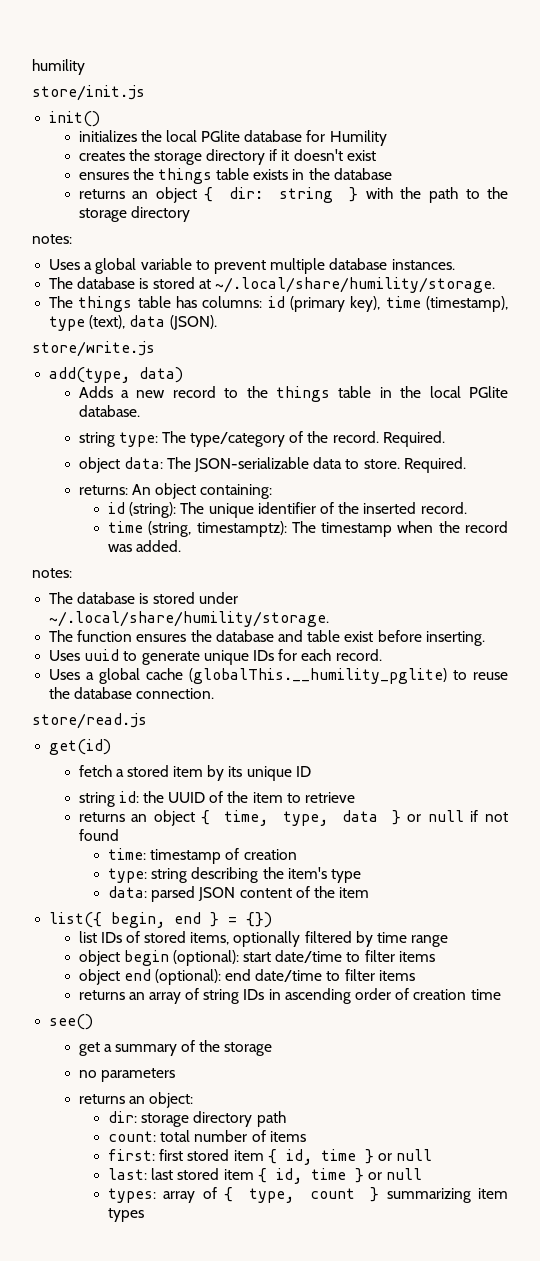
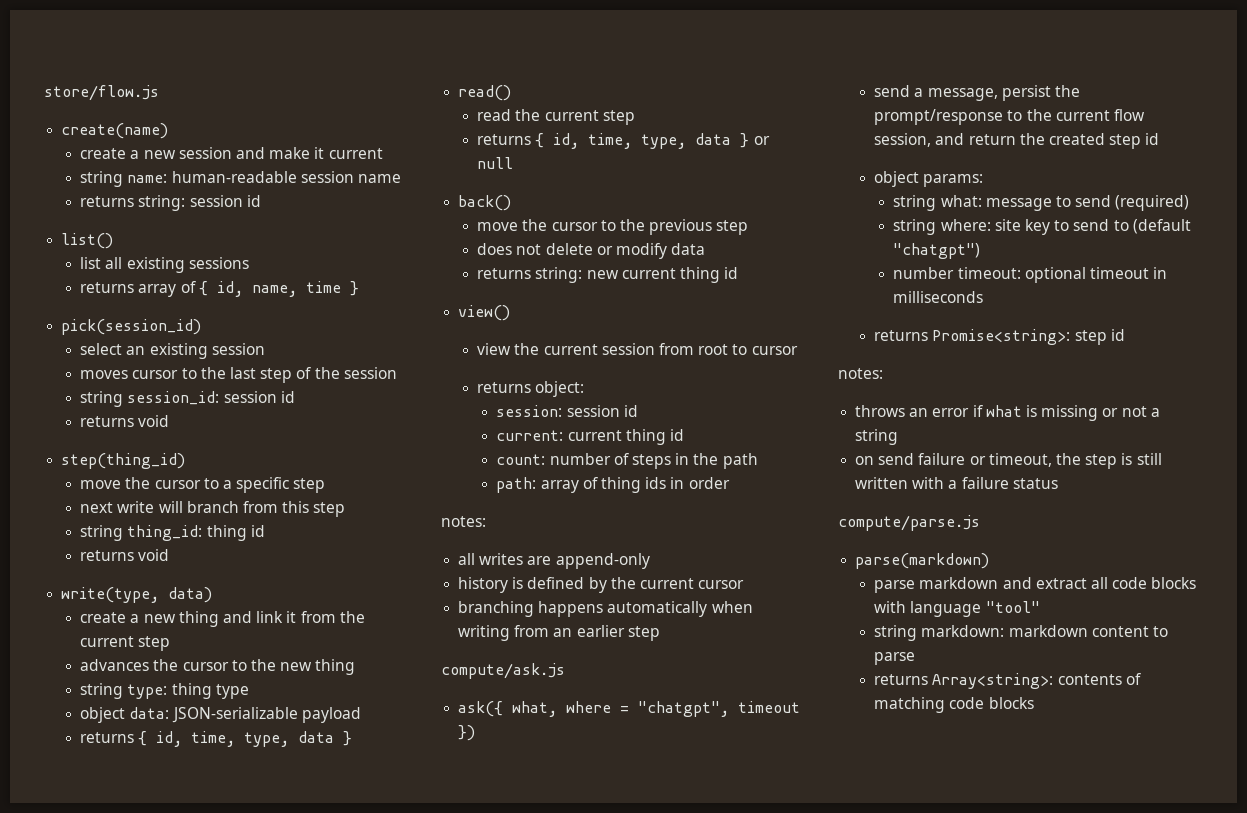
- humility
- store/init.js
- init()
- initializes the local PGlite database for Humility
- creates the storage directory if it doesn't exist
- ensures the things table exists in the database
- returns an object { dir: string } with the path to the storage directory
- notes:
- Uses a global variable to prevent multiple database instances.
- The database is stored at ~/.local/share/humility/storage.
- The things table has columns: id (primary key), time (timestamp), type (text), data (JSON).
- store/write.js
- add(type, data)
+ store/flow.js
+ create(name)
+ create a new session and make it current
+ string name: human-readable session name
+ returns string: session id
+ list()
+ list all existing sessions
+ returns array of { id, name, time }
+ pick(session_id)
+ select an existing session
+ moves cursor to the last step of the session
+ string session_id: session id
+ returns void
+ step(thing_id)
+ move the cursor to a specific step
+ next write will branch from this step
+ string thing_id: thing id
+ returns void
+ write(type, data)
- Adds a new record to the things table in the local PGlite database.
- string type: The type/category of the record. Required.
- object data: The JSON-serializable data to store. Required.
- returns: An object containing:
- id (string): The unique identifier of the inserted record.
- time (string, timestamptz): The timestamp when the record was added.
+ create a new thing and link it from the current step
+ advances the cursor to the new thing
+ string type: thing type
+ object data: JSON-serializable payload
+ returns { id, time, type, data }
+ read()
+ read the current step
+ returns { id, time, type, data } or null
+ back()
+ move the cursor to the previous step
+ does not delete or modify data
+ returns string: new current thing id
+ view()
+ view the current session from root to cursor
+ returns object:
+ session: session id
+ current: current thing id
+ count: number of steps in the path
+ path: array of thing ids in order
  notes:
- The database is stored under ~/.local/share/humility/storage.
- The function ensures the database and table exist before inserting.
- Uses uuid to generate unique IDs for each record.
- Uses a global cache (globalThis.__humility_pglite) to reuse the database connection.
- store/read.js
- get(id)
- fetch a stored item by its unique ID
- string id: the UUID of the item to retrieve
- returns an object { time, type, data } or null if not found
- time: timestamp of creation
- type: string describing the item's type
- data: parsed JSON content of the item
- list({ begin, end } = {})
- list IDs of stored items, optionally filtered by time range
- object begin (optional): start date/time to filter items
- object end (optional): end date/time to filter items
- returns an array of string IDs in ascending order of creation time
- see()
- get a summary of the storage
- no parameters
- returns an object:
- dir: storage directory path
- count: total number of items
- first: first stored item { id, time } or null
- last: last stored item { id, time } or null
- types: array of { type, count } summarizing item types
+ all writes are append-only
+ history is defined by the current cursor
+ branching happens automatically when writing from an earlier step
+ compute/ask.js
+ ask({ what, where = "chatgpt", timeout })
+ send a message, persist the prompt/response to the current flow session, and return the created step id
+ object params:
+ string what: message to send (required)
+ string where: site key to send to (default "chatgpt")
+ number timeout: optional timeout in milliseconds
+ returns Promise<string>: step id
+ notes:
+ throws an error if what is missing or not a string
+ on send failure or timeout, the step is still written with a failure status
+ compute/parse.js
+ parse(markdown)
+ parse markdown and extract all code blocks with language "tool"
+ string markdown: markdown content to parse
+ returns Array<string>: contents of matching code blocks

